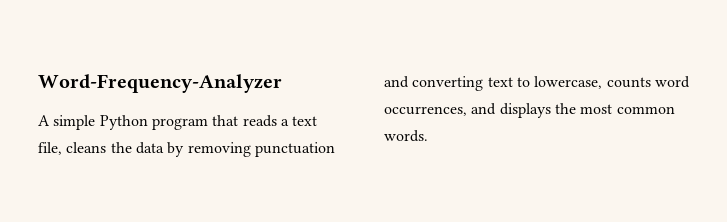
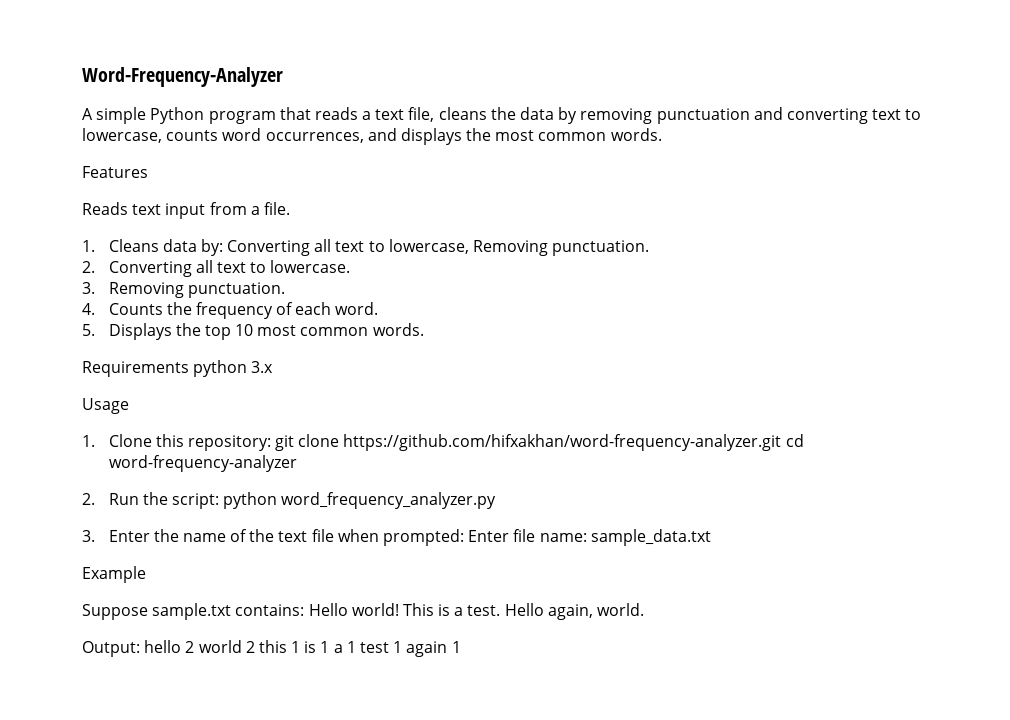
+ Features
+ Reads text input from a file.
+ 1. Cleans data by: Converting all text to lowercase, Removing punctuation.
+ 2. Converting all text to lowercase.
+ 3. Removing punctuation.
+ 4. Counts the frequency of each word.
+ 5. Displays the top 10 most common words.
+ Requirements python 3.x
+ Usage
+ 1. Clone this repository: git clone https://github.com/hifxakhan/word-frequency-analyzer.git cd word-frequency-analyzer
+ 2. Run the script: python word_frequency_analyzer.py
+ 3. Enter the name of the text file when prompted: Enter file name: sample_data.txt
+ Example
+ Suppose sample.txt contains: Hello world! This is a test. Hello again, world.
+ Output: hello 2 world 2 this 1 is 1 a 1 test 1 again 1

